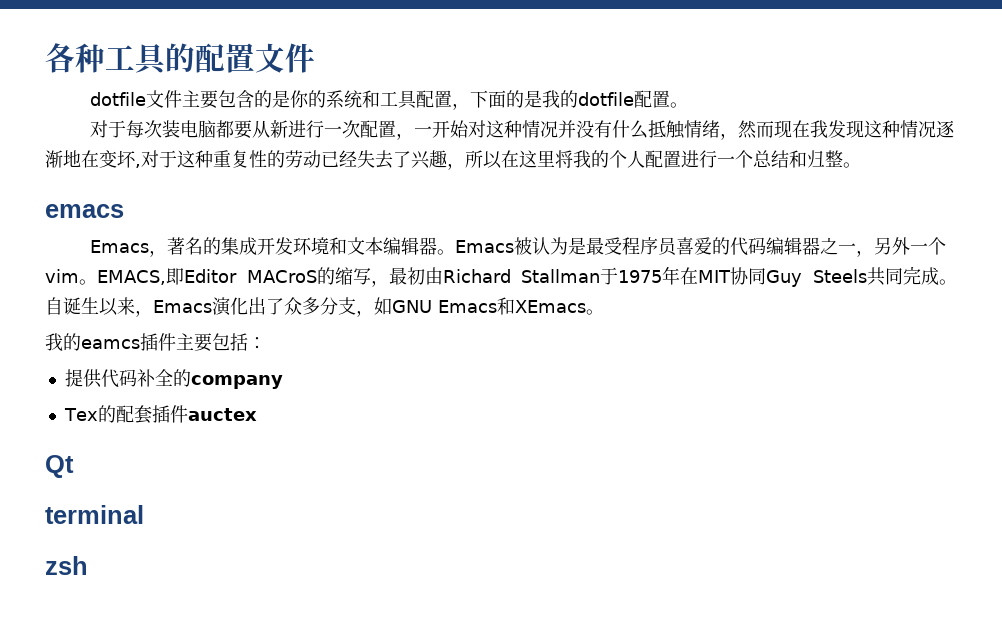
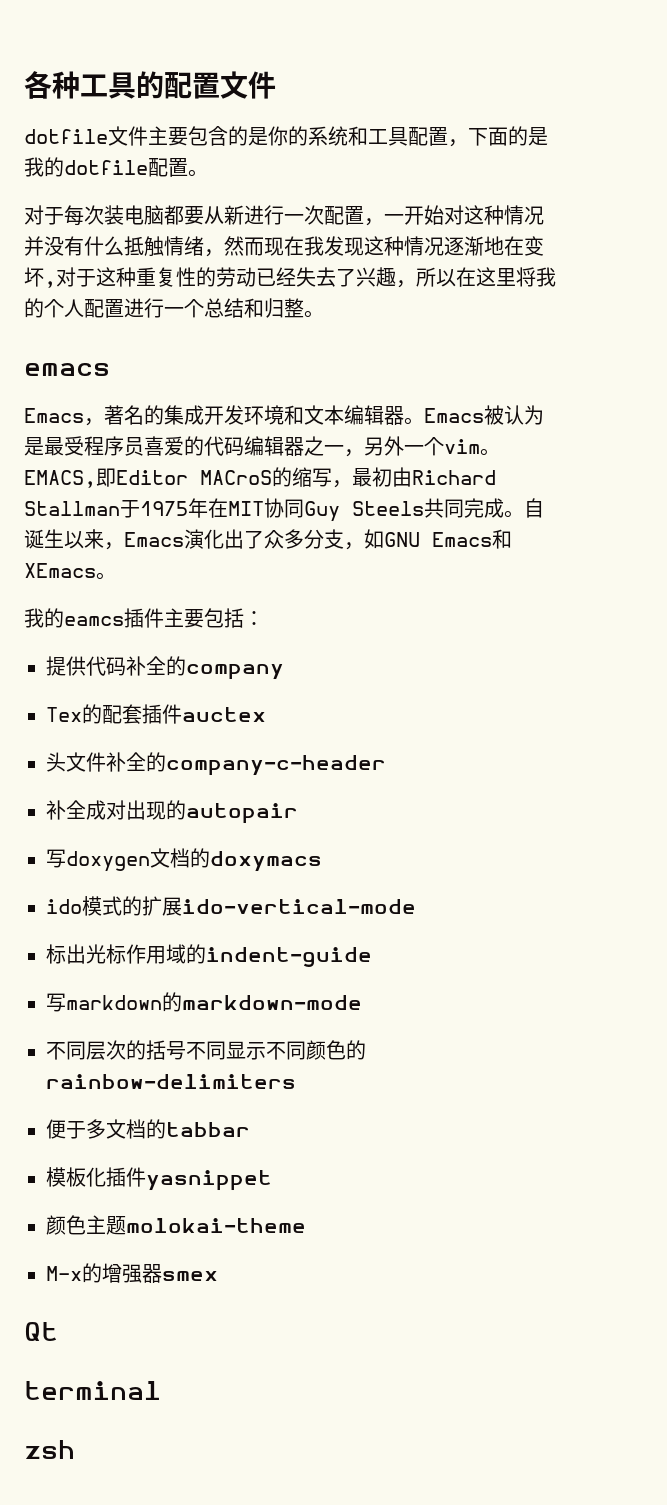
+ 头文件补全的company-c-header
+ 补全成对出现的autopair
+ 写doxygen文档的doxymacs
+ ido模式的扩展ido-vertical-mode
+ 标出光标作用域的indent-guide
+ 写markdown的markdown-mode
+ 不同层次的括号不同显示不同颜色的rainbow-delimiters
+ 便于多文档的tabbar
+ 模板化插件yasnippet
+ 颜色主题molokai-theme
+ M-x的增强器smex

